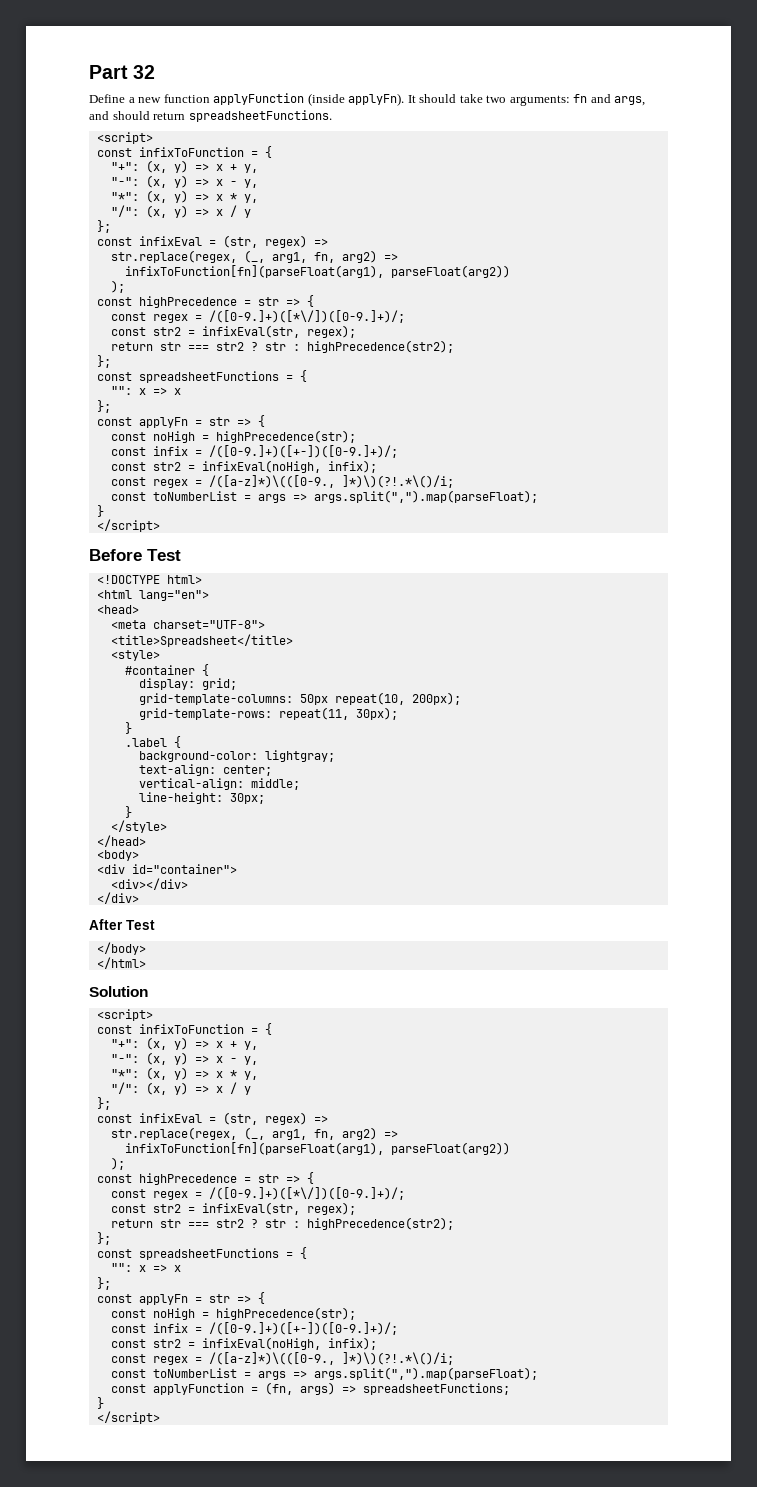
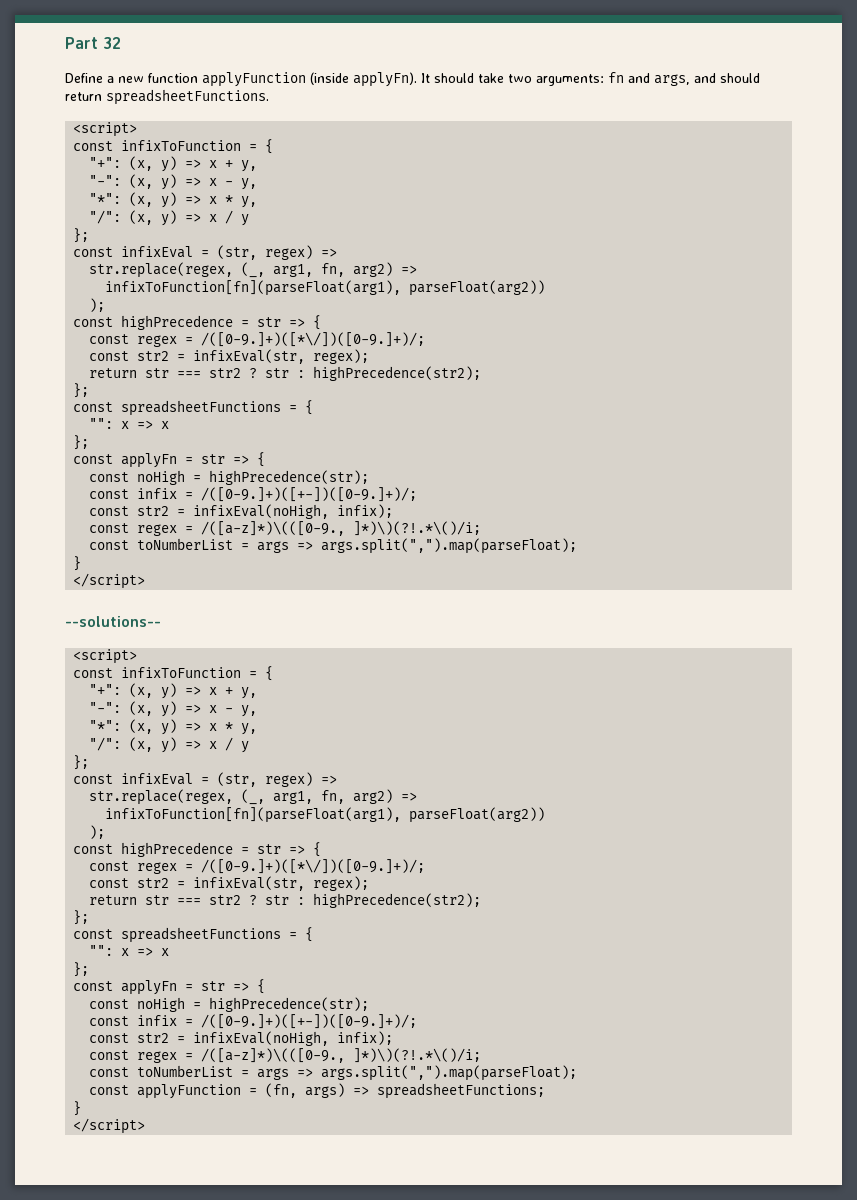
- Before Test
- <!DOCTYPE html>
- <html lang="en">
- <head>
- <meta charset="UTF-8">
- <title>Spreadsheet</title>
- <style>
- #container {
- display: grid;
- grid-template-columns: 50px repeat(10, 200px);
- grid-template-rows: repeat(11, 30px);
- }
- .label {
- background-color: lightgray;
- text-align: center;
- vertical-align: middle;
- line-height: 30px;
- }
- </style>
- </head>
- <body>
- <div id="container">
- <div></div>
- </div>
- After Test
- </body>
- </html>
- Solution
+ --solutions--

